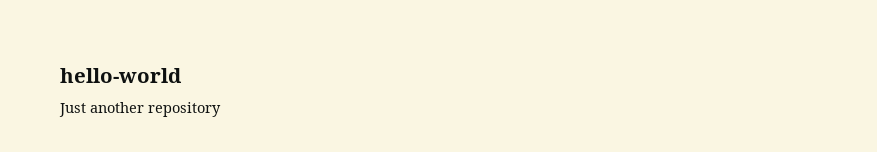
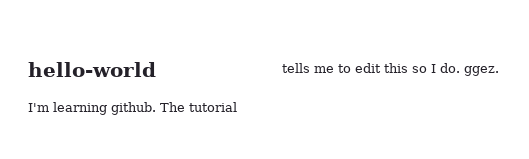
- Just another repository
+ I'm learning github. The tutorial tells me to edit this so I do. ggez.

